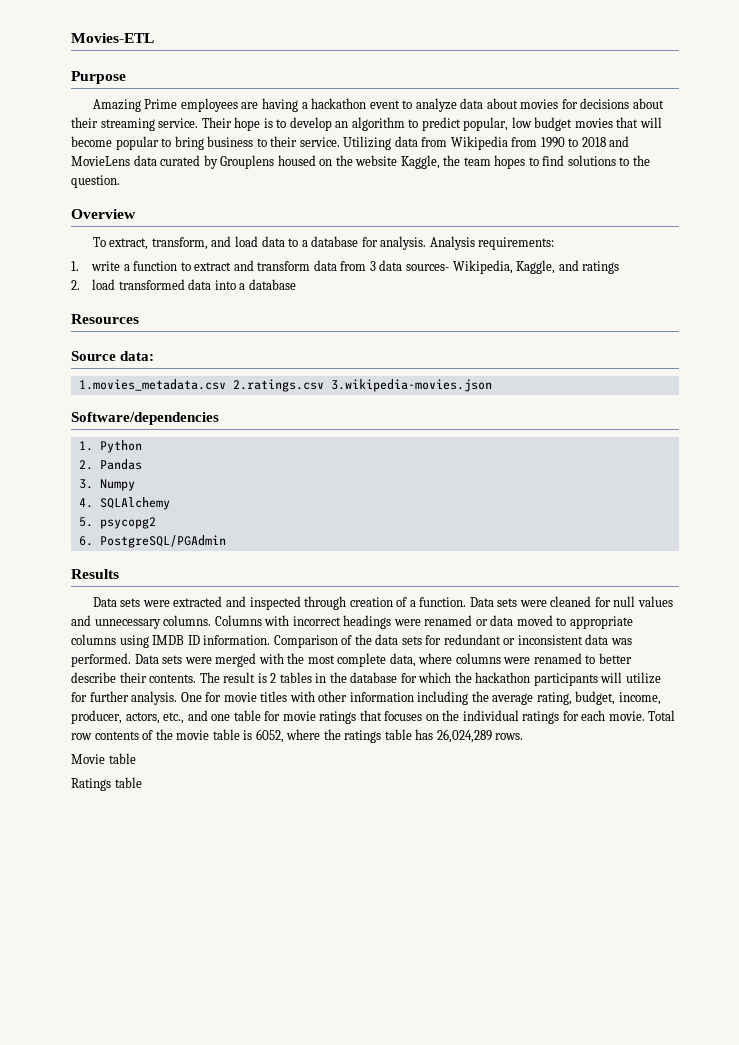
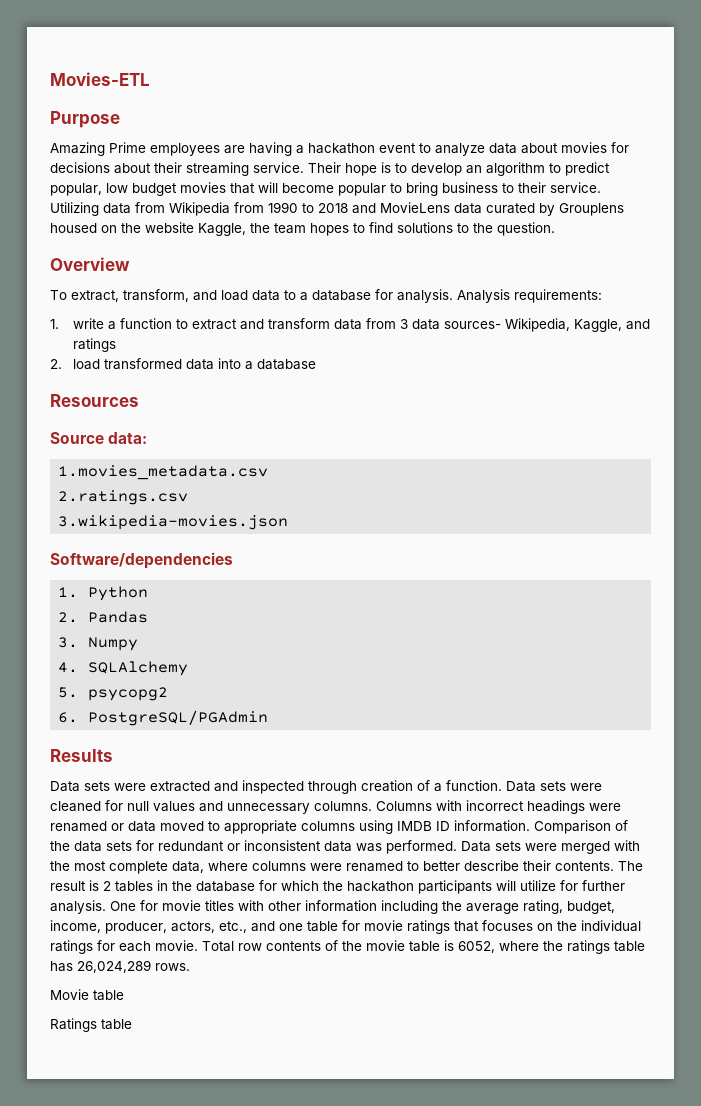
- 1.movies_metadata.csv 2.ratings.csv 3.wikipedia-movies.json
+ 1.movies_metadata.csv
+ 2.ratings.csv
+ 3.wikipedia-movies.json

